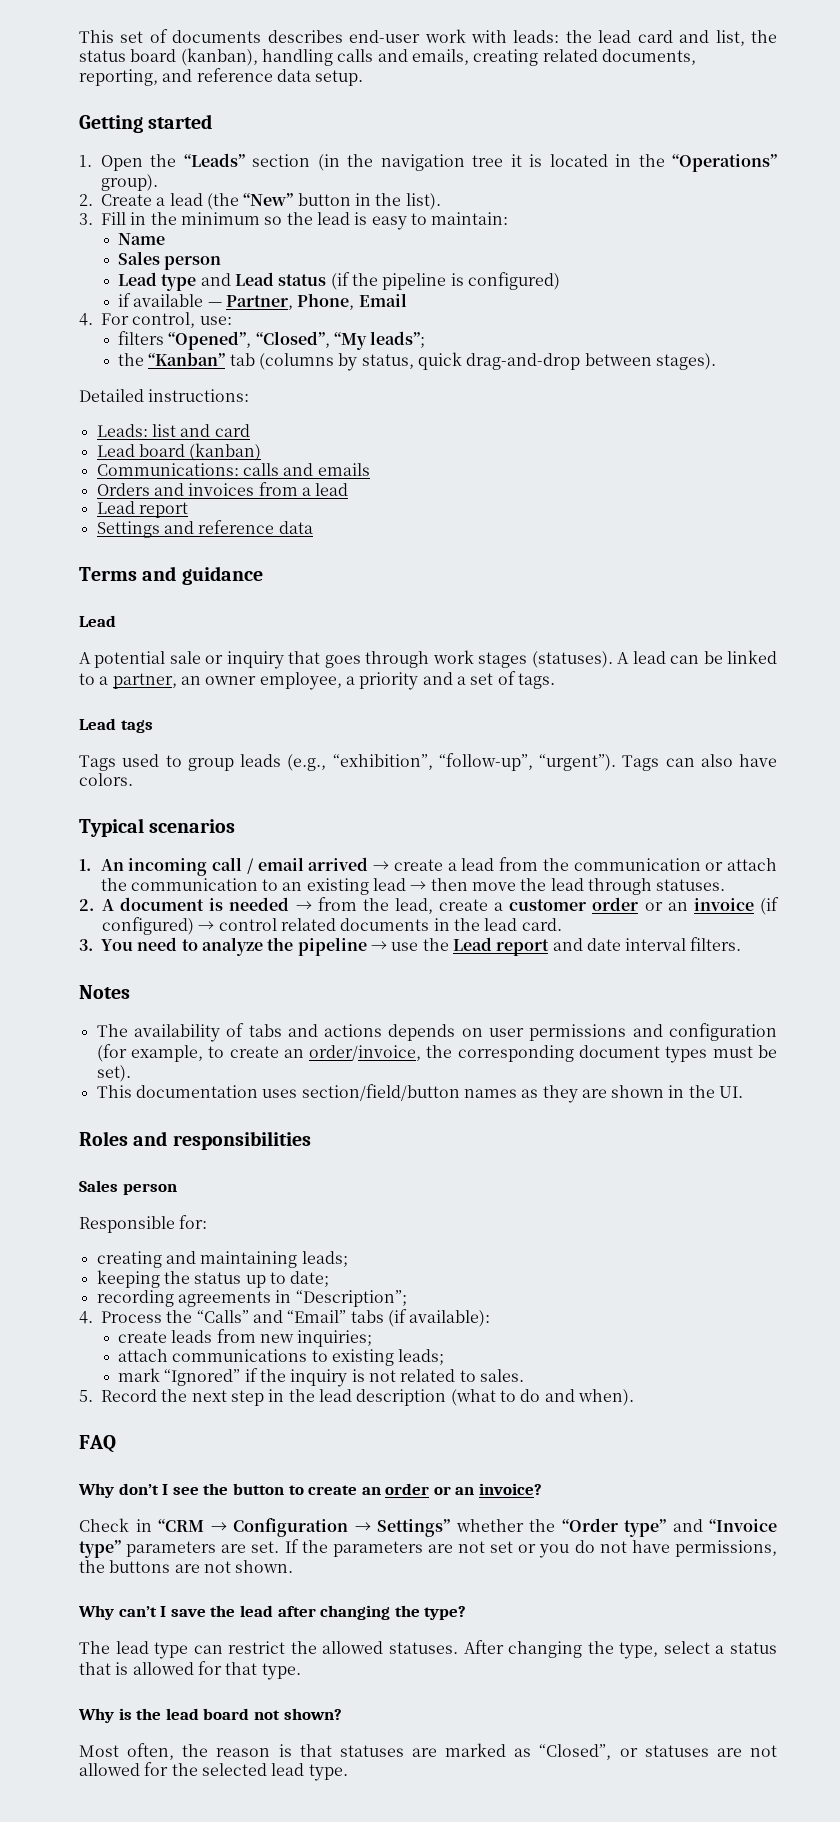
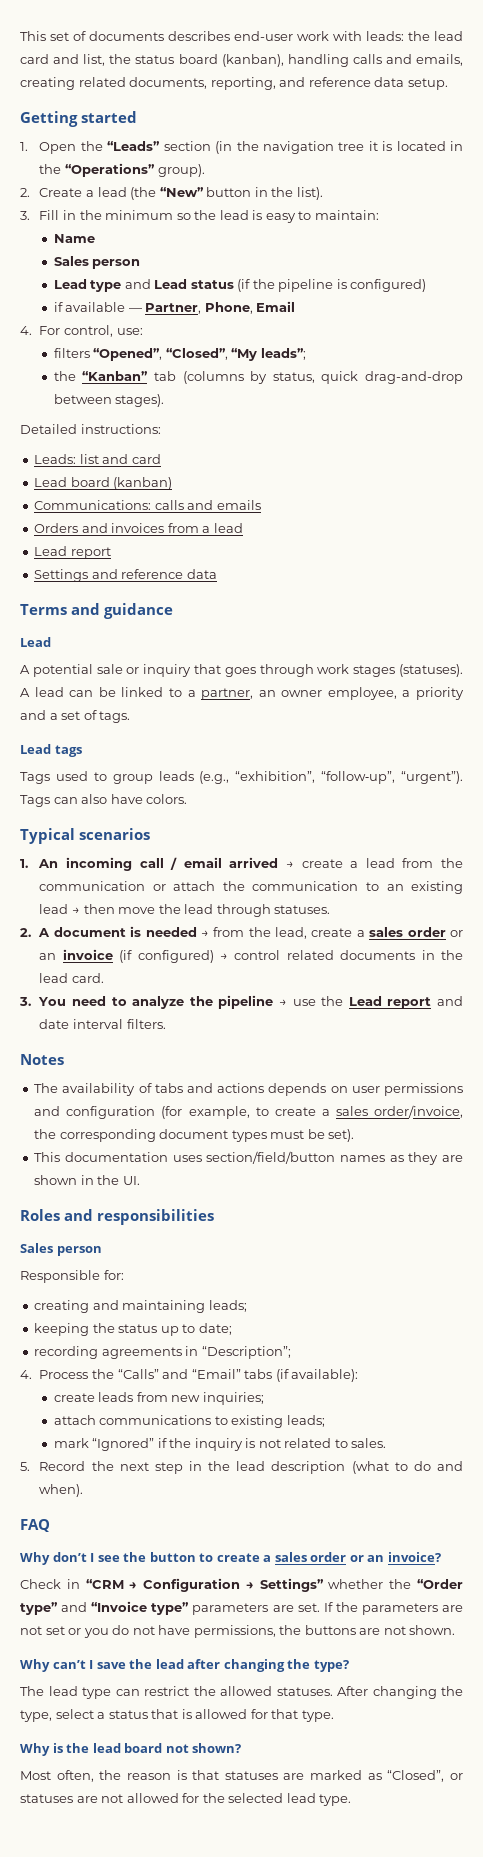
- 2. A document is needed → from the lead, create a customer order or an invoice (if configured) → control related documents in the lead card.
+ 2. A document is needed → from the lead, create a sales order or an invoice (if configured) → control related documents in the lead card.
- The availability of tabs and actions depends on user permissions and configuration (for example, to create an order/invoice, the corresponding document types must be set).
+ The availability of tabs and actions depends on user permissions and configuration (for example, to create a sales order/invoice, the corresponding document types must be set).
- Why don’t I see the button to create an order or an invoice?
+ Why don’t I see the button to create a sales order or an invoice?

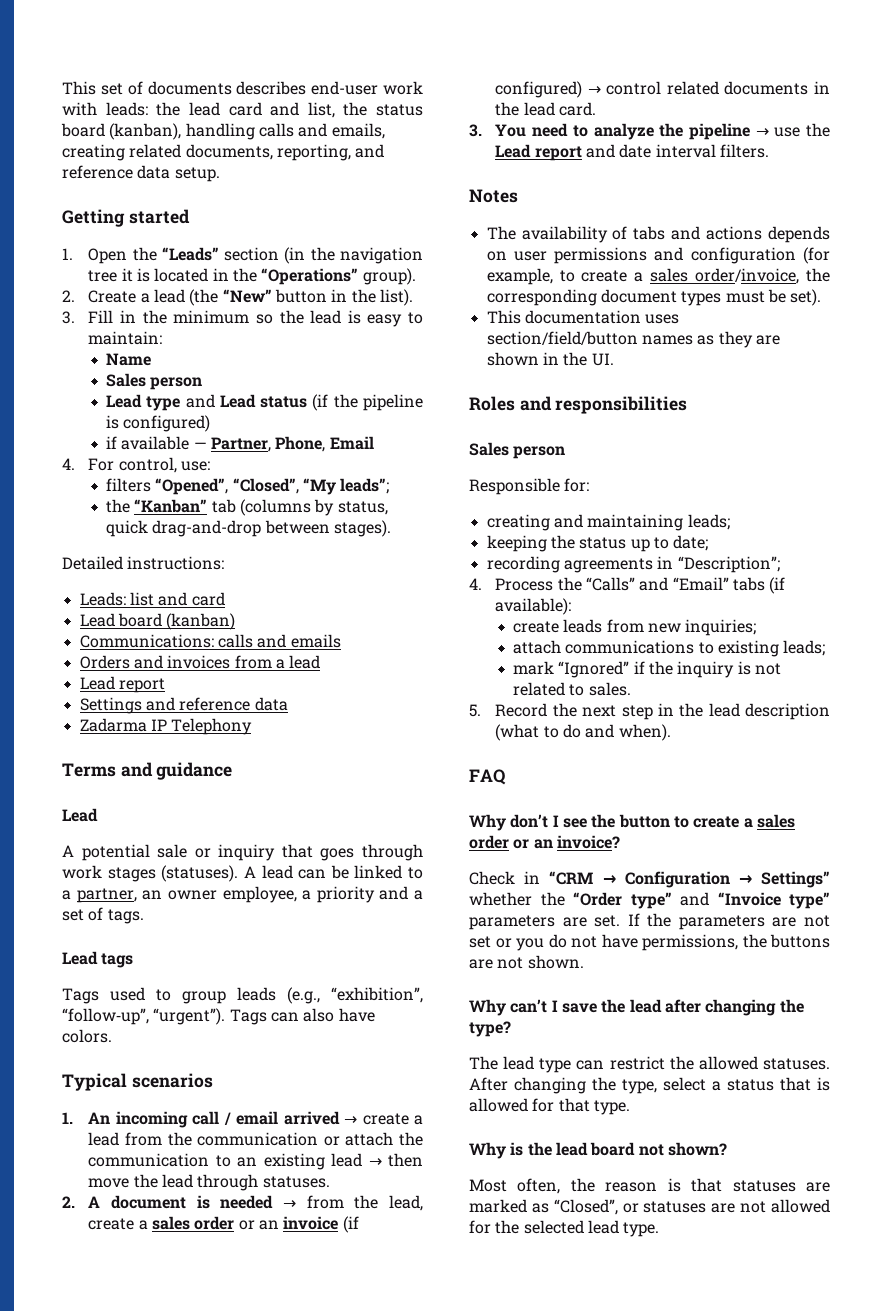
+ Zadarma IP Telephony

